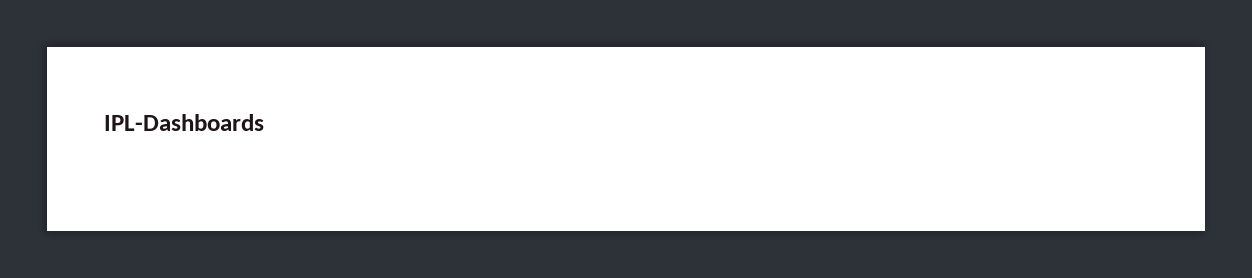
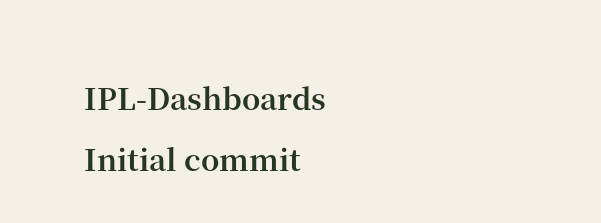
+ Initial commit

